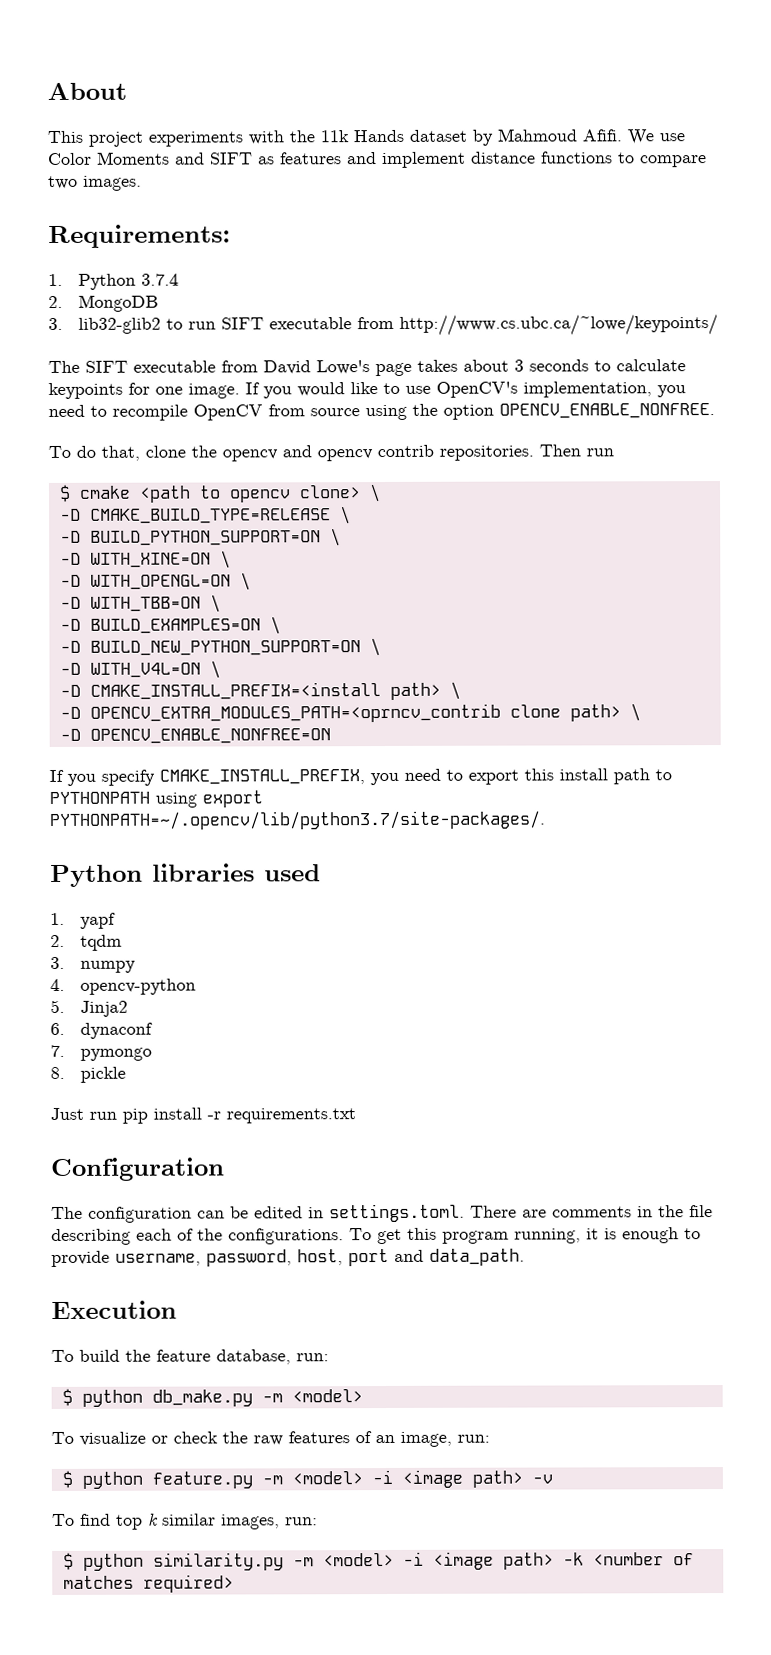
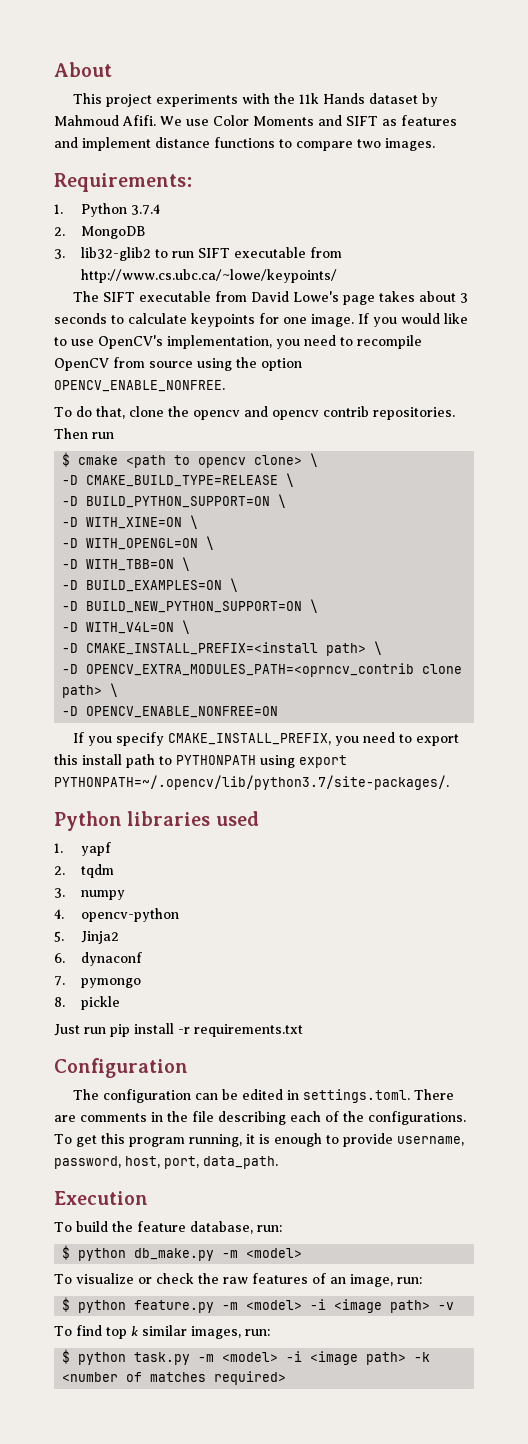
- To get this program running, it is enough to provide username, password, host, port and data_path.
+ To get this program running, it is enough to provide username, password, host, port, data_path.
- $ python similarity.py -m <model> -i <image path> -k <number of matches required>
+ $ python task.py -m <model> -i <image path> -k <number of matches required>

